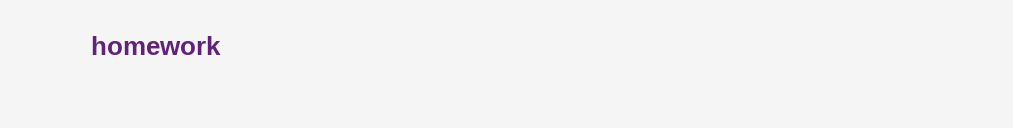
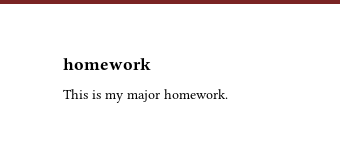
+ This is my major homework.

